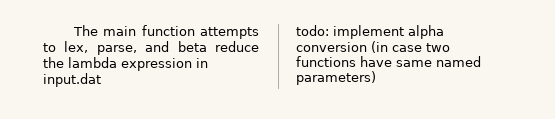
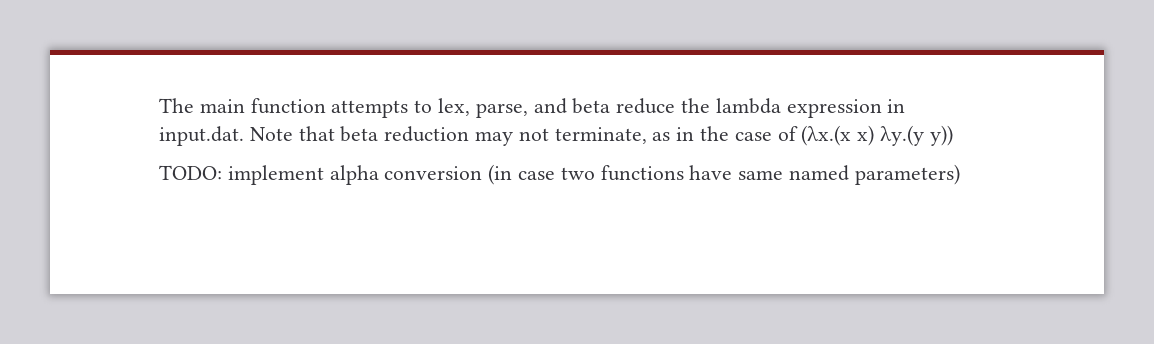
- The main function attempts to lex, parse, and beta reduce the lambda expression in input.dat
- todo: implement alpha conversion (in case two functions have same named parameters)
+ The main function attempts to lex, parse, and beta reduce the lambda expression in input.dat. Note that beta reduction may not terminate, as in the case of (λx.(x x) λy.(y y))
+ TODO: implement alpha conversion (in case two functions have same named parameters)

